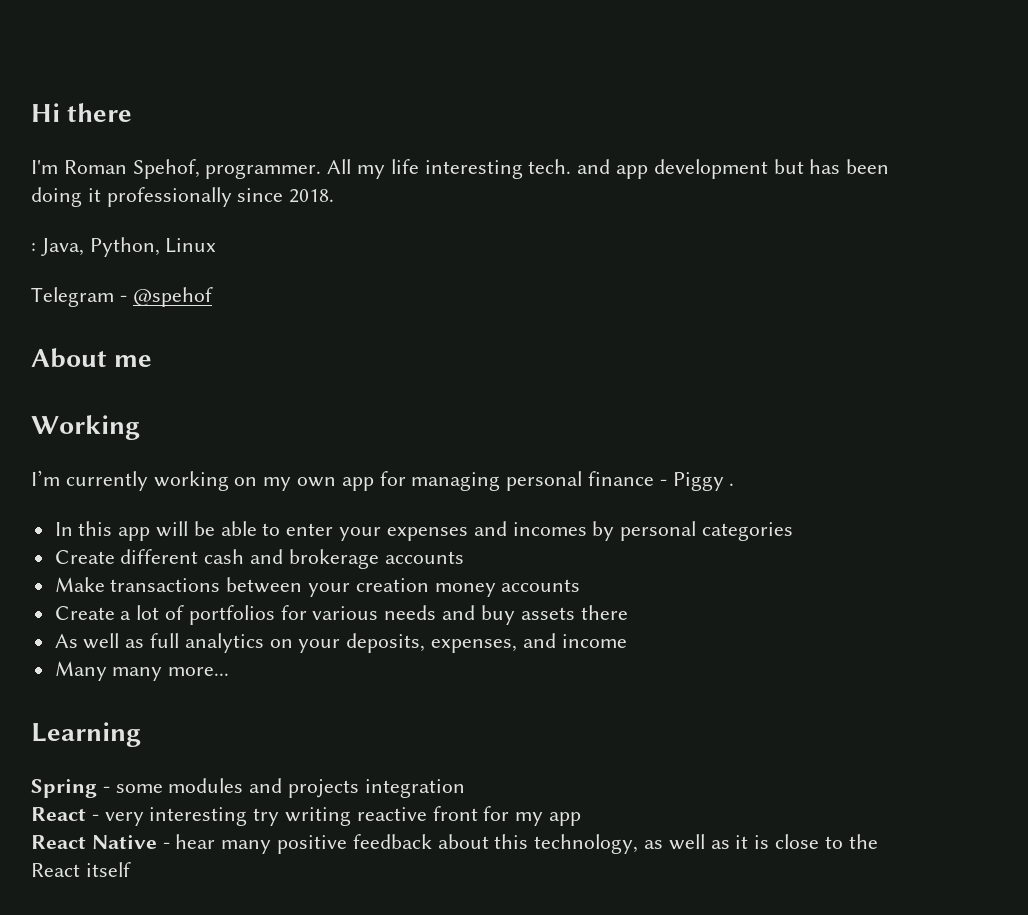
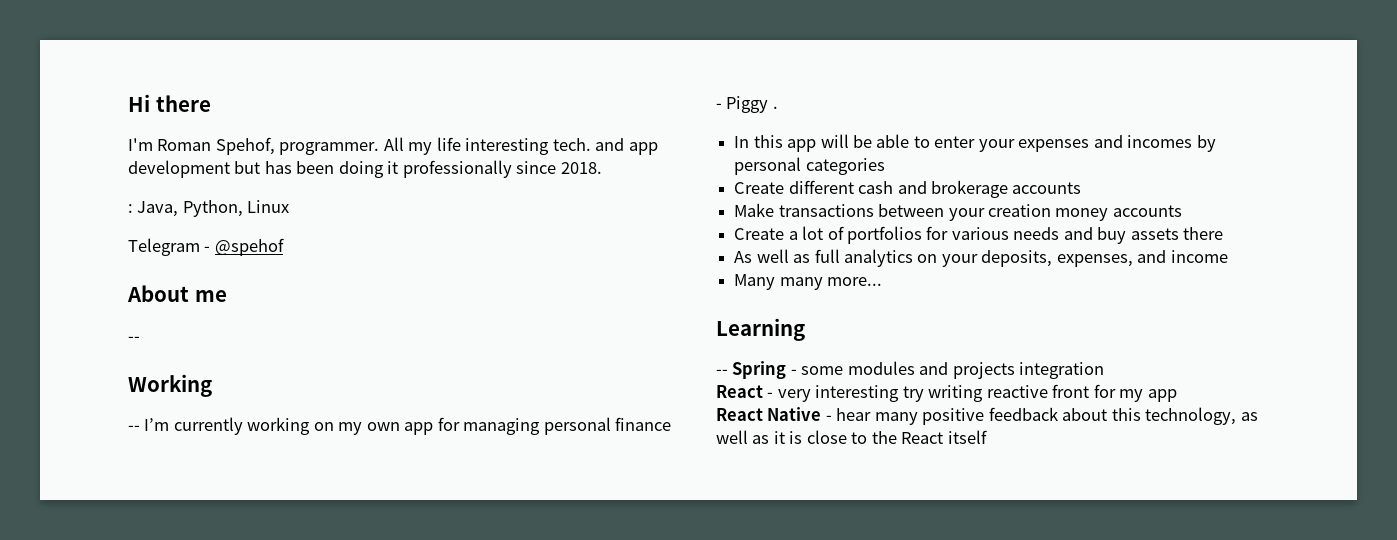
  About me
+ --
- I’m currently working on my own app for managing personal finance - Piggy .
+ -- I’m currently working on my own app for managing personal finance - Piggy .
- Spring - some modules and projects integration
+ -- Spring - some modules and projects integration

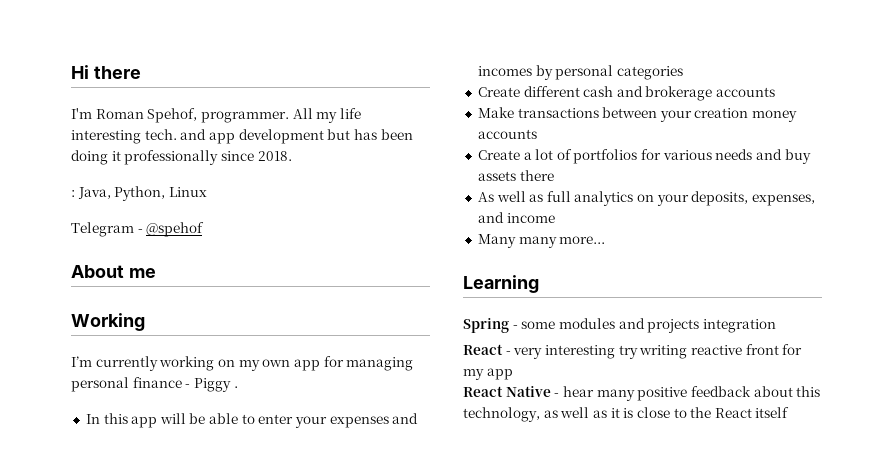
  About me
- --
- -- I’m currently working on my own app for managing personal finance - Piggy .
+ I’m currently working on my own app for managing personal finance - Piggy .
- -- Spring - some modules and projects integration
+ Spring - some modules and projects integration

